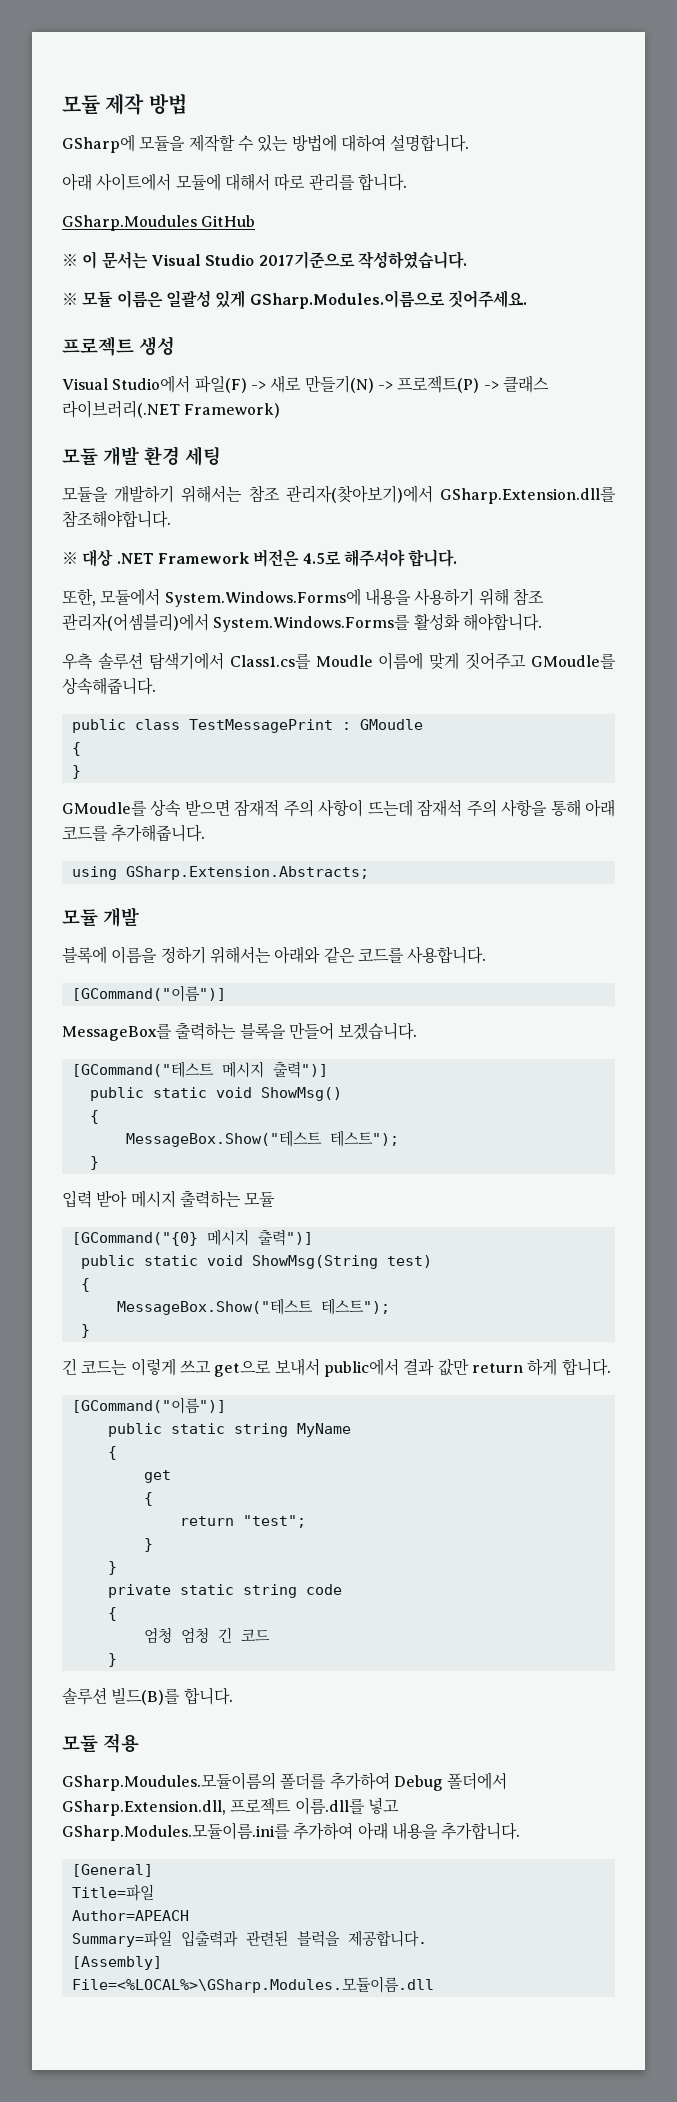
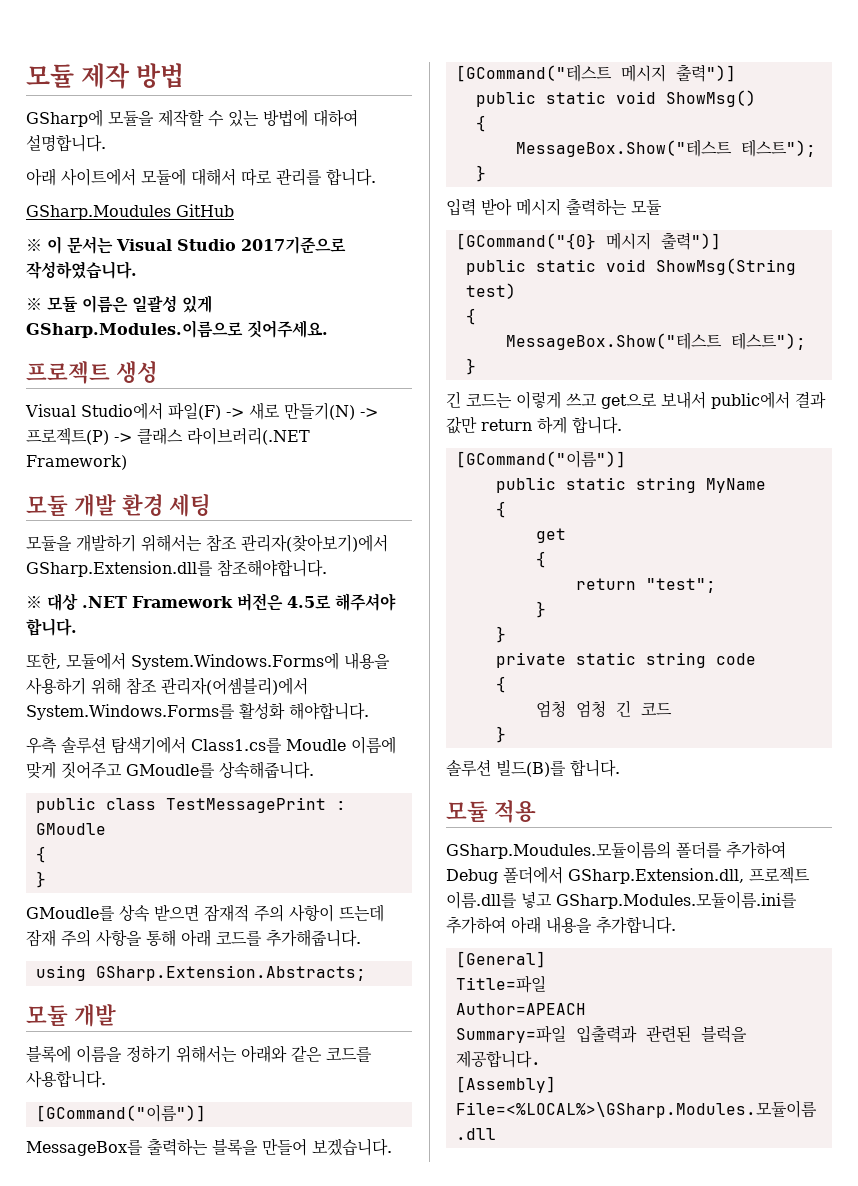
- GMoudle를 상속 받으면 잠재적 주의 사항이 뜨는데 잠재석 주의 사항을 통해 아래 코드를 추가해줍니다.
+ GMoudle를 상속 받으면 잠재적 주의 사항이 뜨는데 잠재 주의 사항을 통해 아래 코드를 추가해줍니다.

